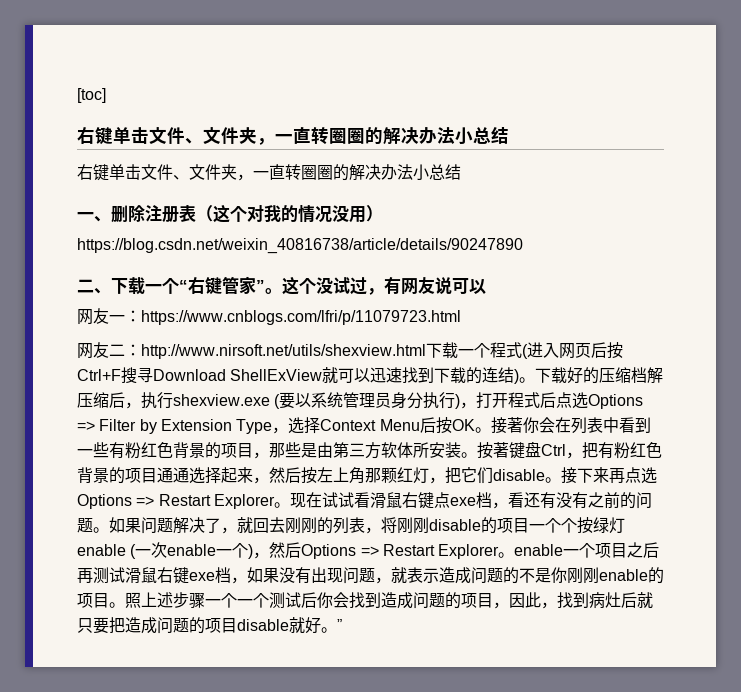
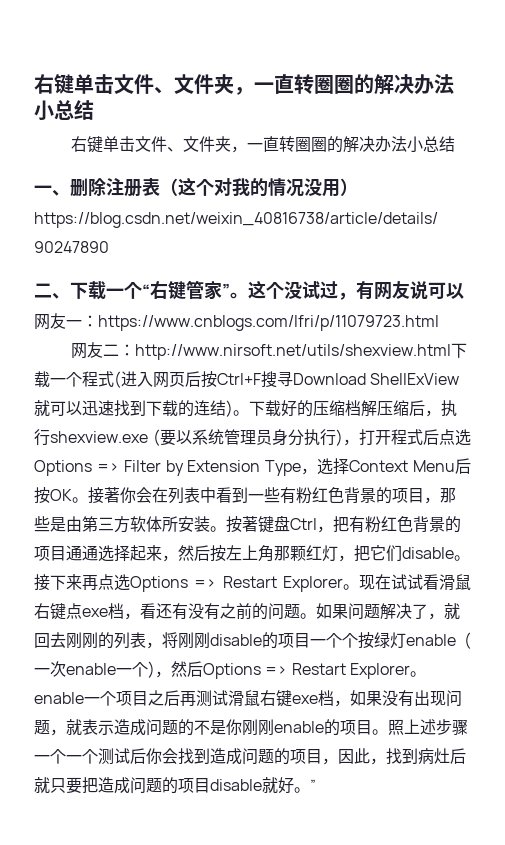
- [toc]

